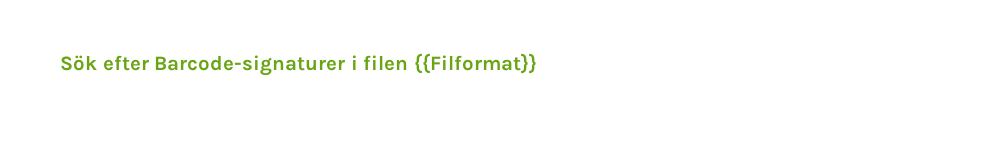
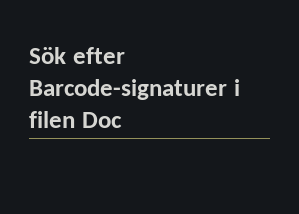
- Sök efter Barcode-signaturer i filen {{Filformat}}
+ Sök efter Barcode-signaturer i filen Doc

